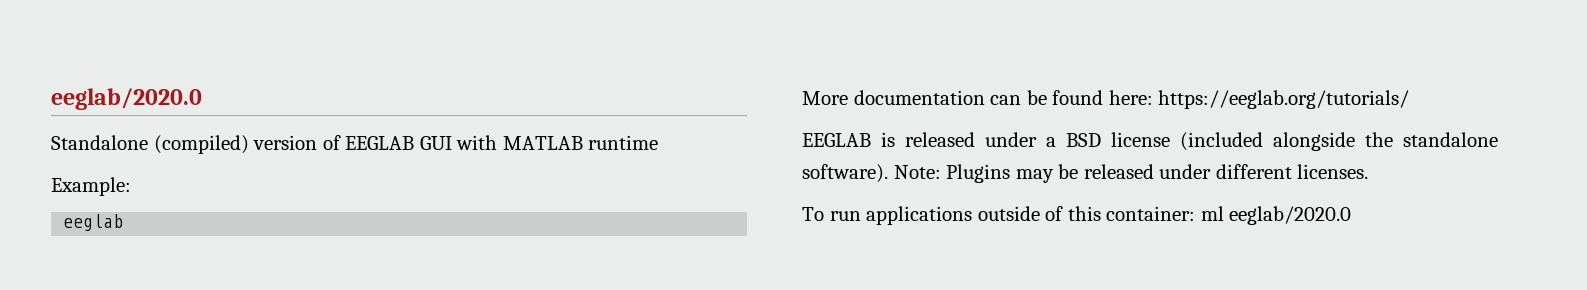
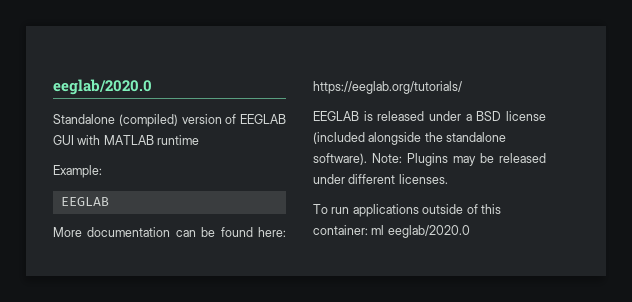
  Example:
- eeglab
+ EEGLAB

